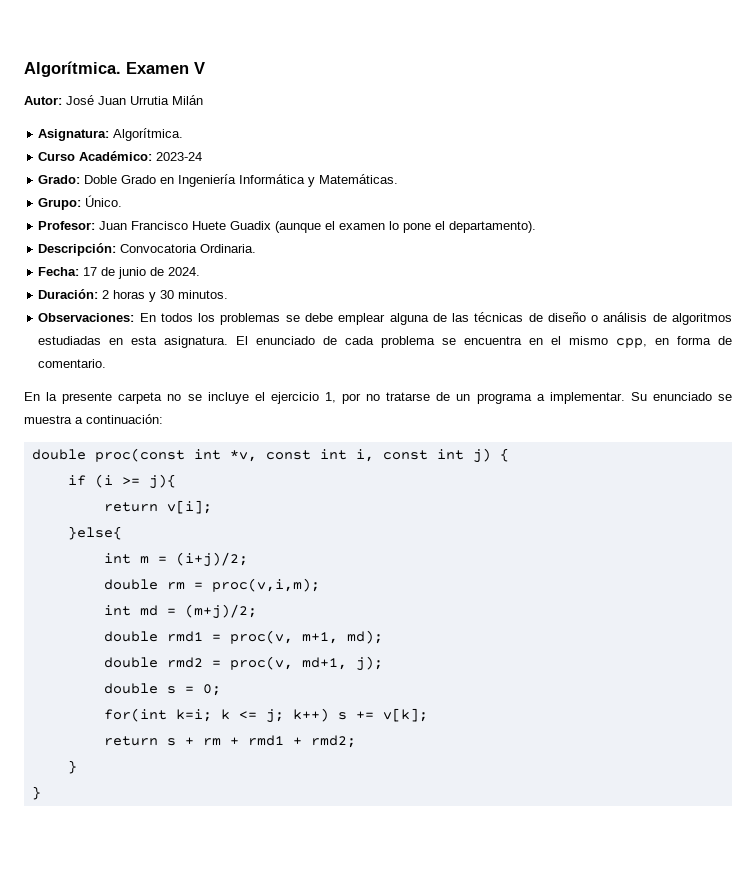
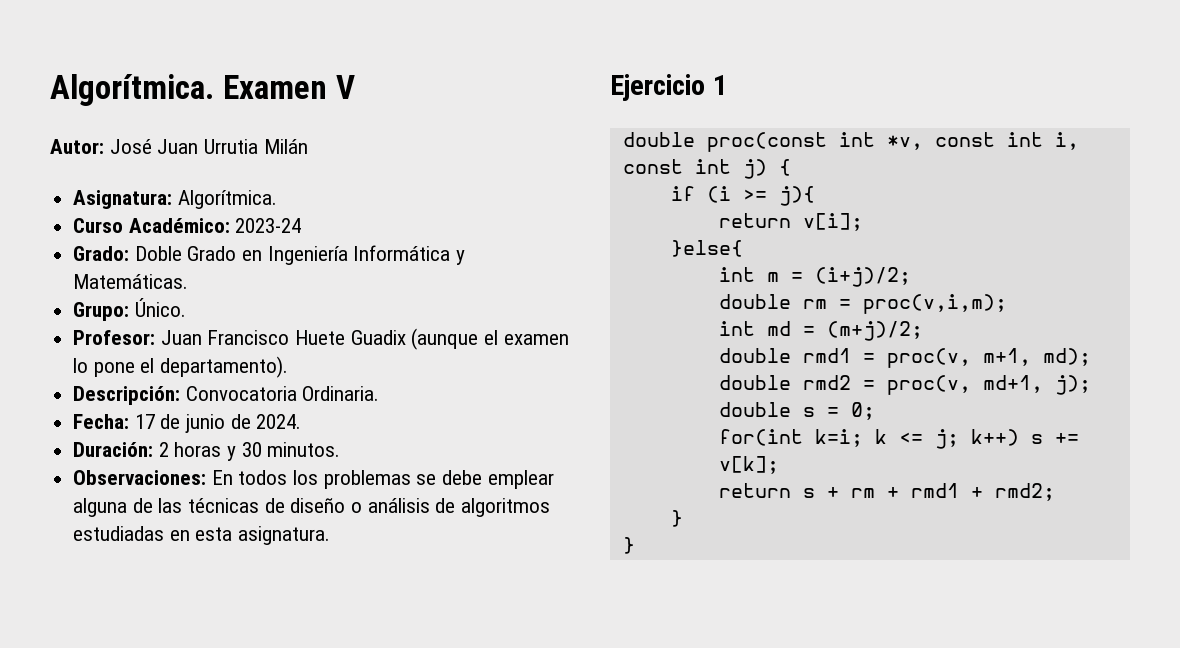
- Observaciones: En todos los problemas se debe emplear alguna de las técnicas de diseño o análisis de algoritmos estudiadas en esta asignatura. El enunciado de cada problema se encuentra en el mismo cpp, en forma de comentario.
- En la presente carpeta no se incluye el ejercicio 1, por no tratarse de un programa a implementar. Su enunciado se muestra a continuación:
+ Observaciones: En todos los problemas se debe emplear alguna de las técnicas de diseño o análisis de algoritmos estudiadas en esta asignatura.
+ Ejercicio 1

